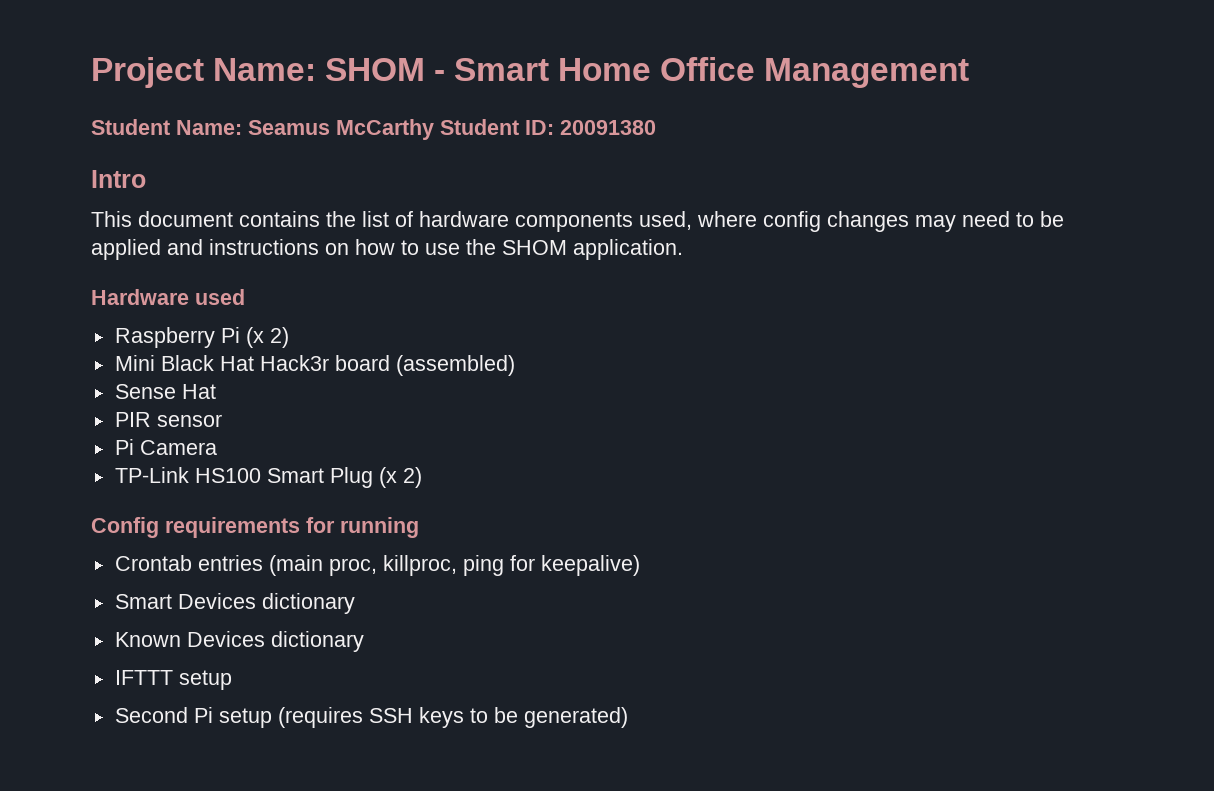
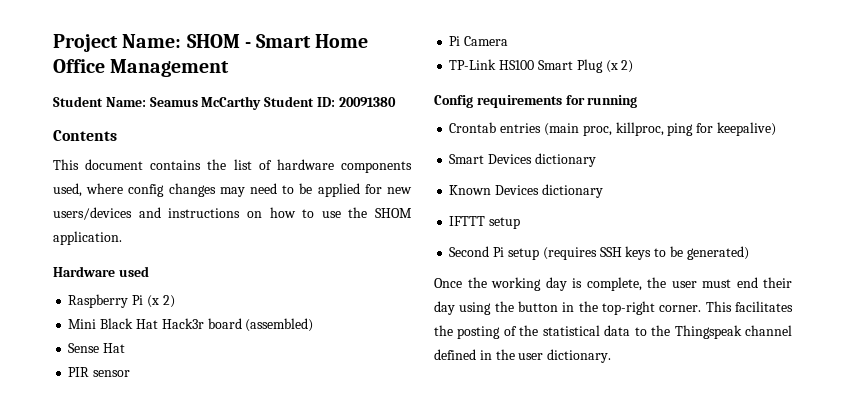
- Intro
+ Contents
- This document contains the list of hardware components used, where config changes may need to be applied and instructions on how to use the SHOM application.
+ This document contains the list of hardware components used, where config changes may need to be applied for new users/devices and instructions on how to use the SHOM application.
+ Once the working day is complete, the user must end their day using the button in the top-right corner. This facilitates the posting of the statistical data to the Thingspeak channel defined in the user dictionary.

